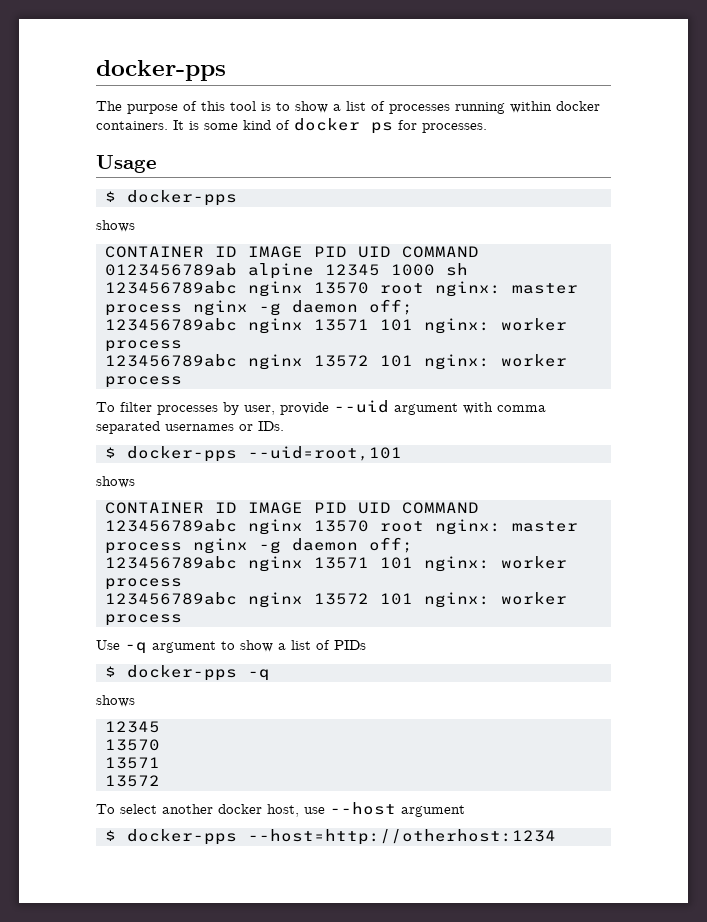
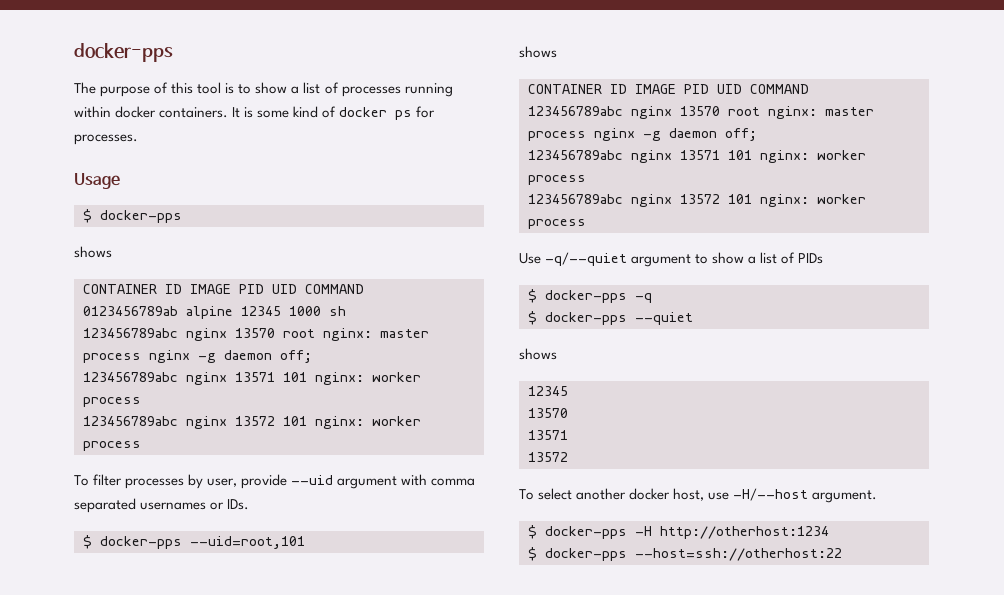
- Use -q argument to show a list of PIDs
+ Use -q/--quiet argument to show a list of PIDs
+ $ docker-pps --quiet
- To select another docker host, use --host argument
- $ docker-pps --host=http://otherhost:1234
+ To select another docker host, use -H/--host argument.
+ $ docker-pps -H http://otherhost:1234
+ $ docker-pps --host=ssh://otherhost:22

